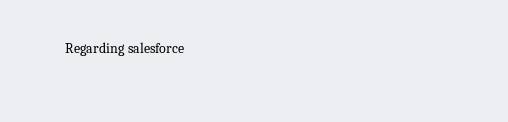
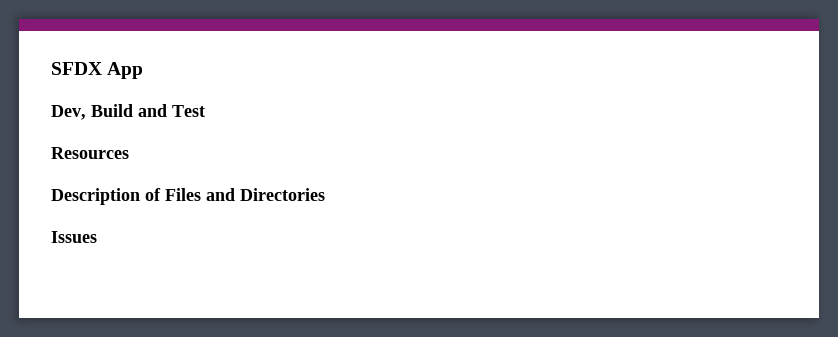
- Regarding salesforce
+ SFDX App
+ Dev, Build and Test
+ Resources
+ Description of Files and Directories
+ Issues

